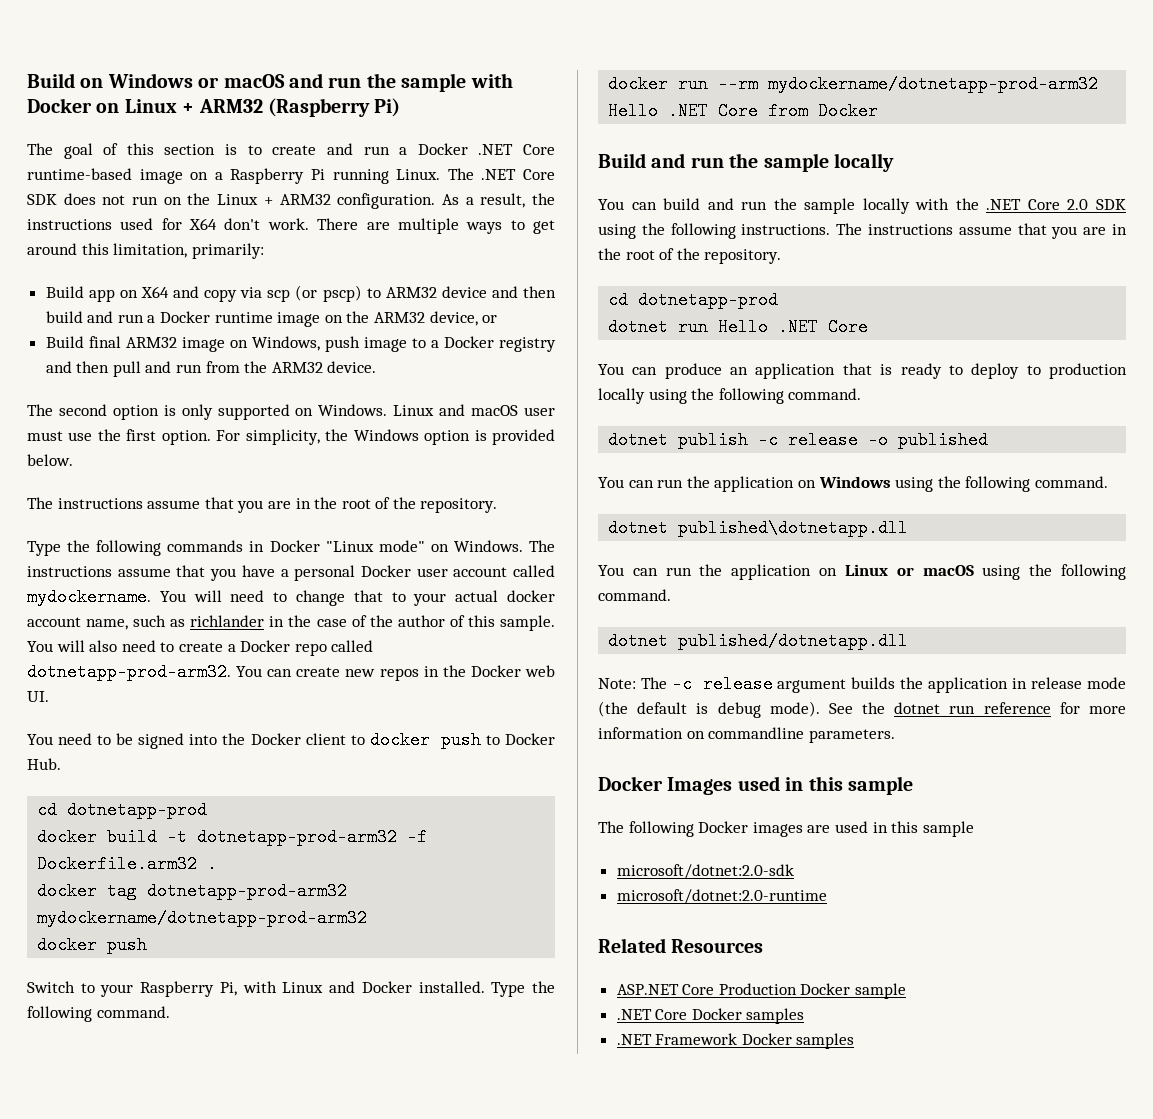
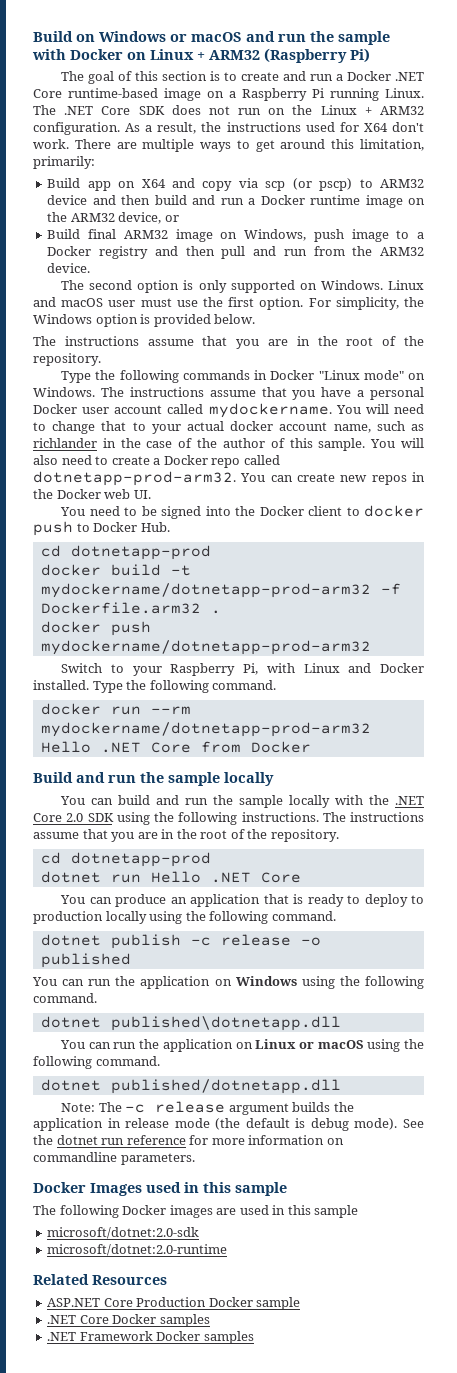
- docker build -t dotnetapp-prod-arm32 -f Dockerfile.arm32 .
+ docker build -t mydockername/dotnetapp-prod-arm32 -f Dockerfile.arm32 .
- docker tag dotnetapp-prod-arm32 mydockername/dotnetapp-prod-arm32
- docker push
+ docker push mydockername/dotnetapp-prod-arm32

